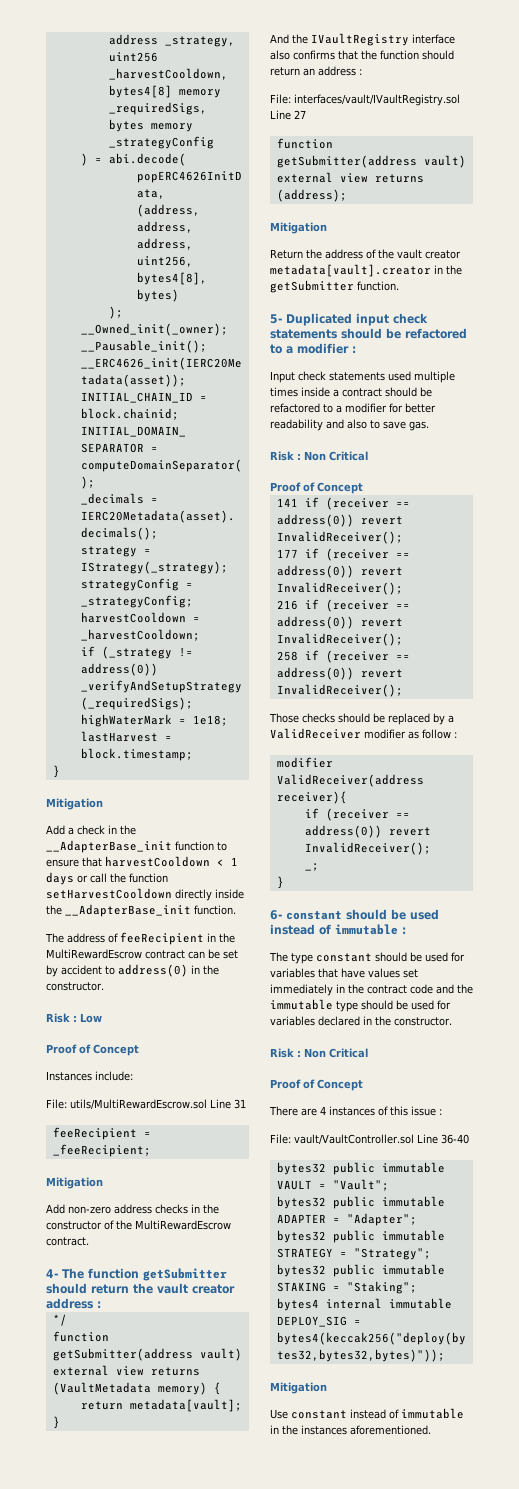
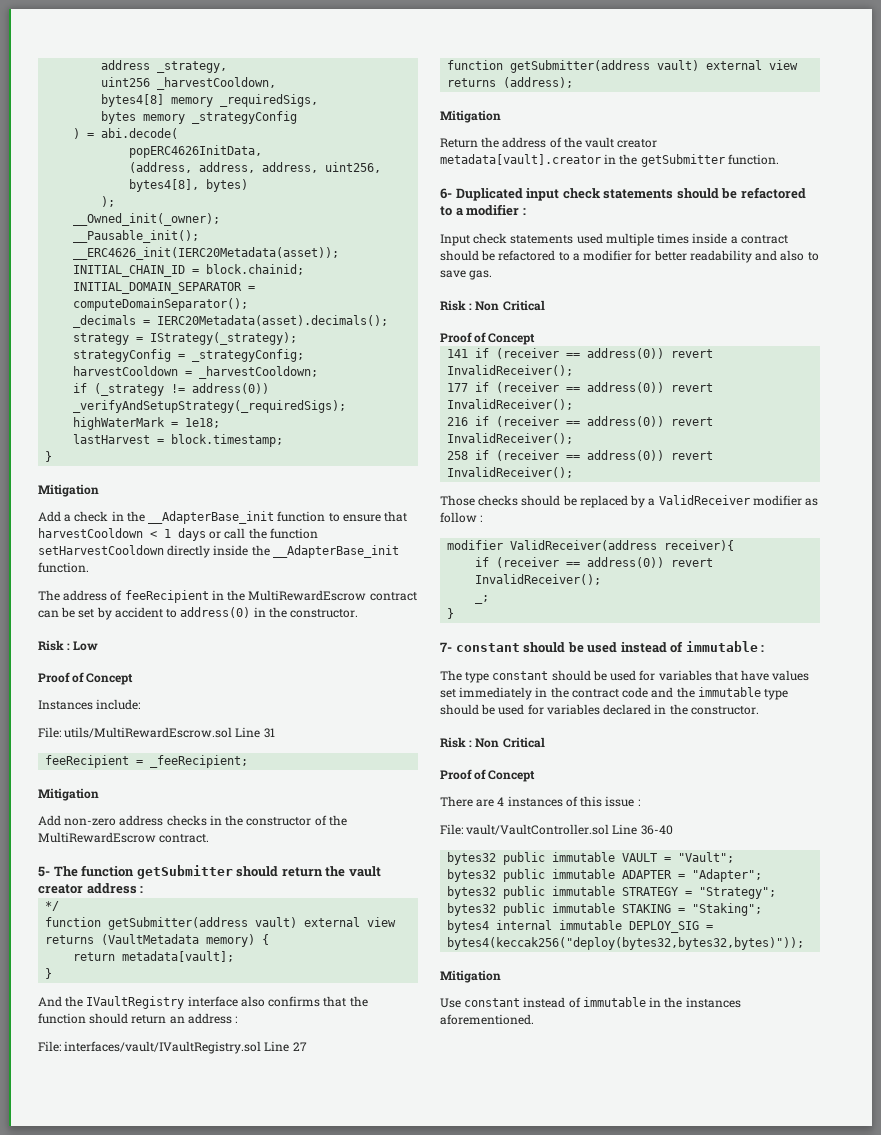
- 4- The function getSubmitter should return the vault creator address :
+ 5- The function getSubmitter should return the vault creator address :
- 5- Duplicated input check statements should be refactored to a modifier :
+ 6- Duplicated input check statements should be refactored to a modifier :
- 6- constant should be used instead of immutable :
+ 7- constant should be used instead of immutable :

